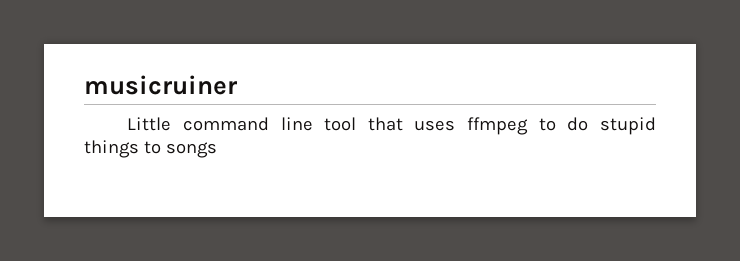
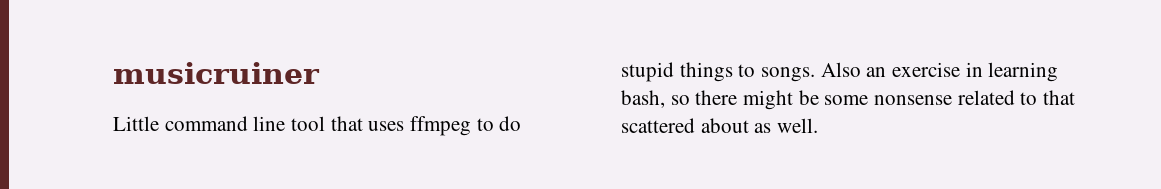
- Little command line tool that uses ffmpeg to do stupid things to songs
+ Little command line tool that uses ffmpeg to do stupid things to songs. Also an exercise in learning bash, so there might be some nonsense related to that scattered about as well.

